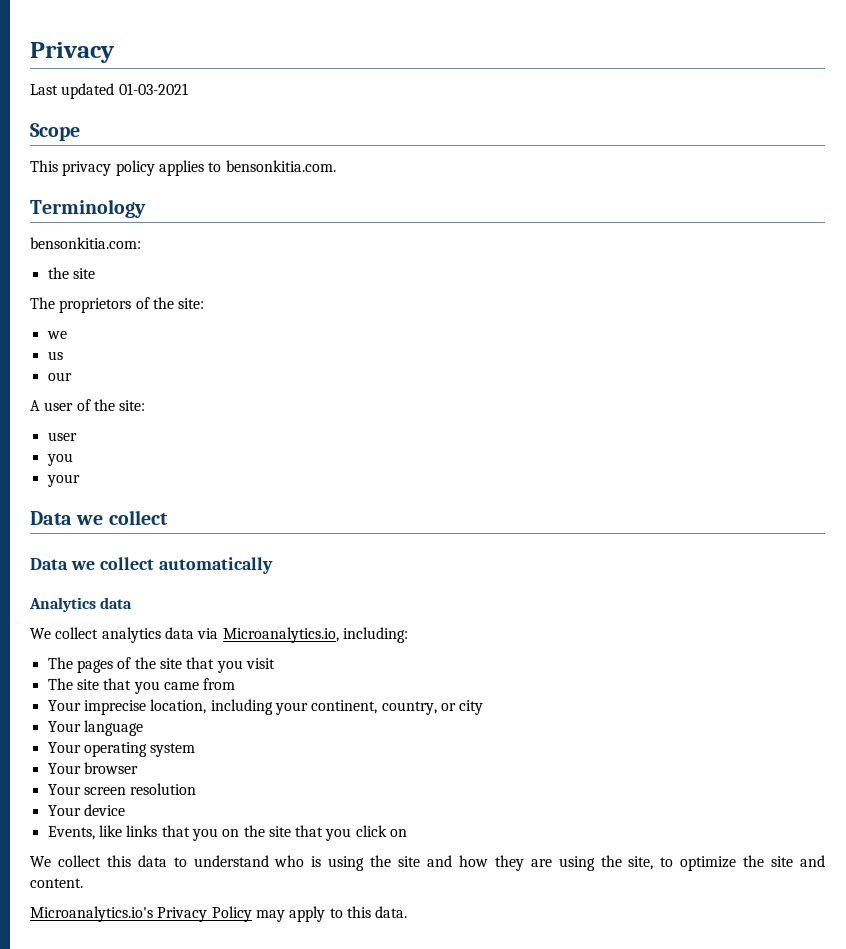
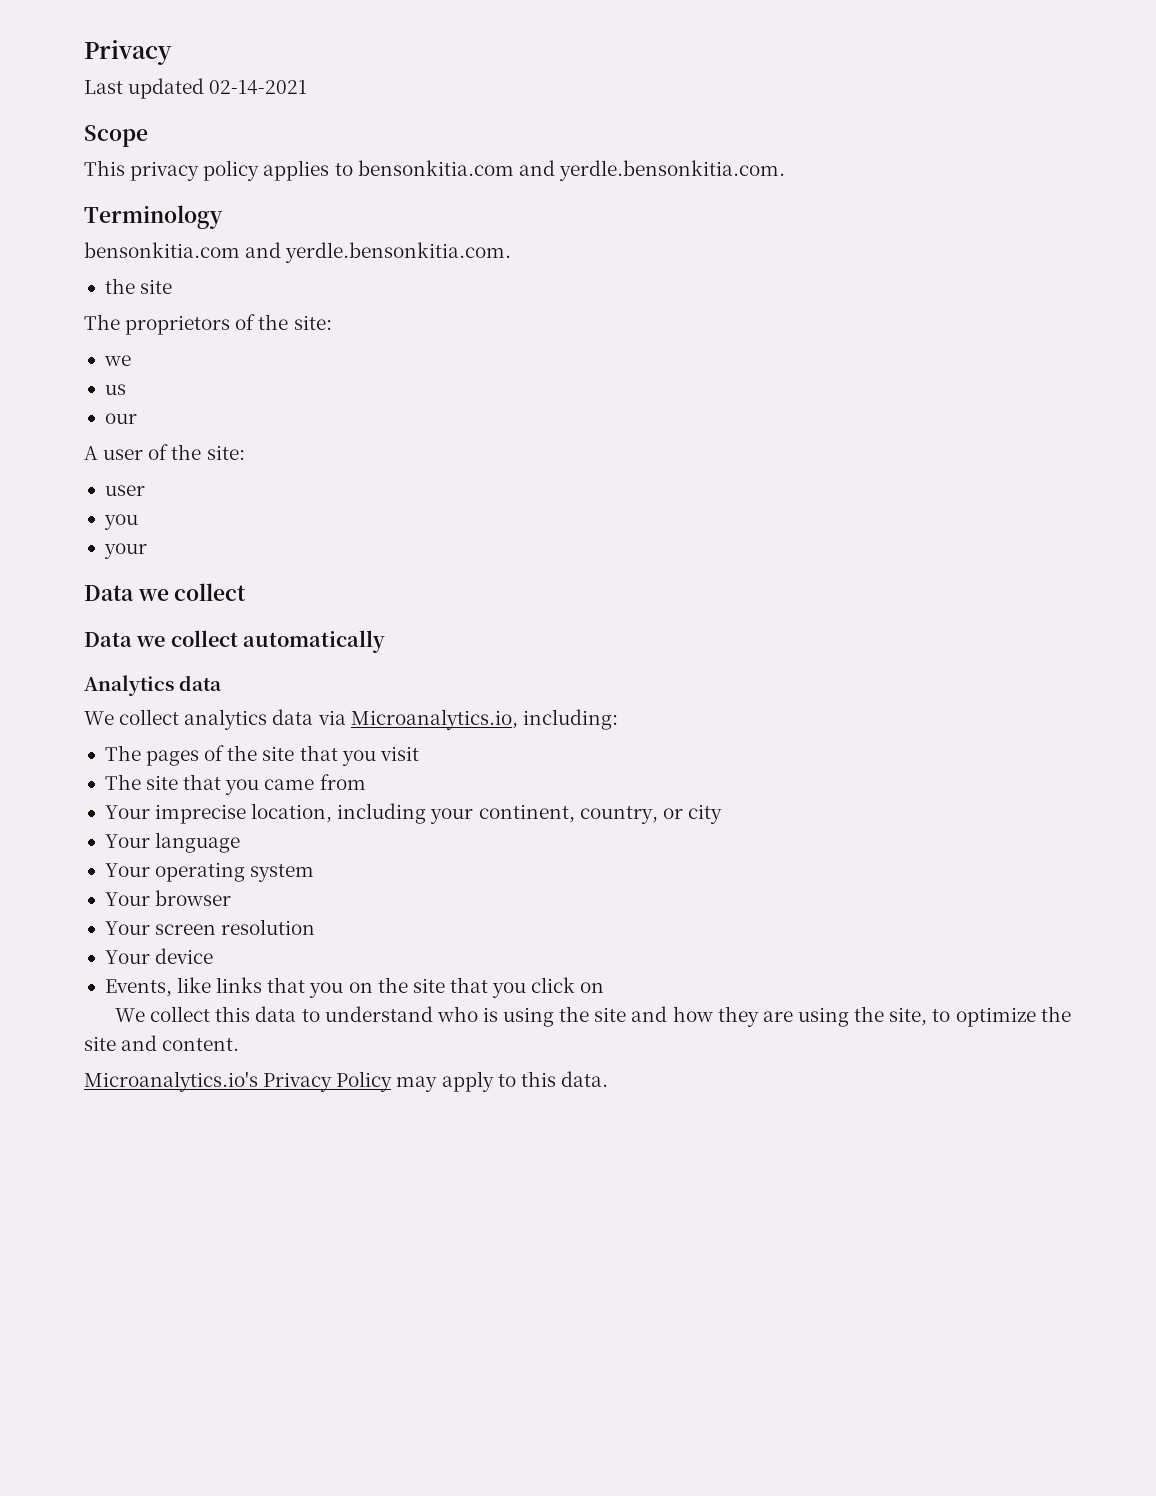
- Last updated 01-03-2021
+ Last updated 02-14-2021
- This privacy policy applies to bensonkitia.com.
+ This privacy policy applies to bensonkitia.com and yerdle.bensonkitia.com.
  Terminology
- bensonkitia.com:
+ bensonkitia.com and yerdle.bensonkitia.com.

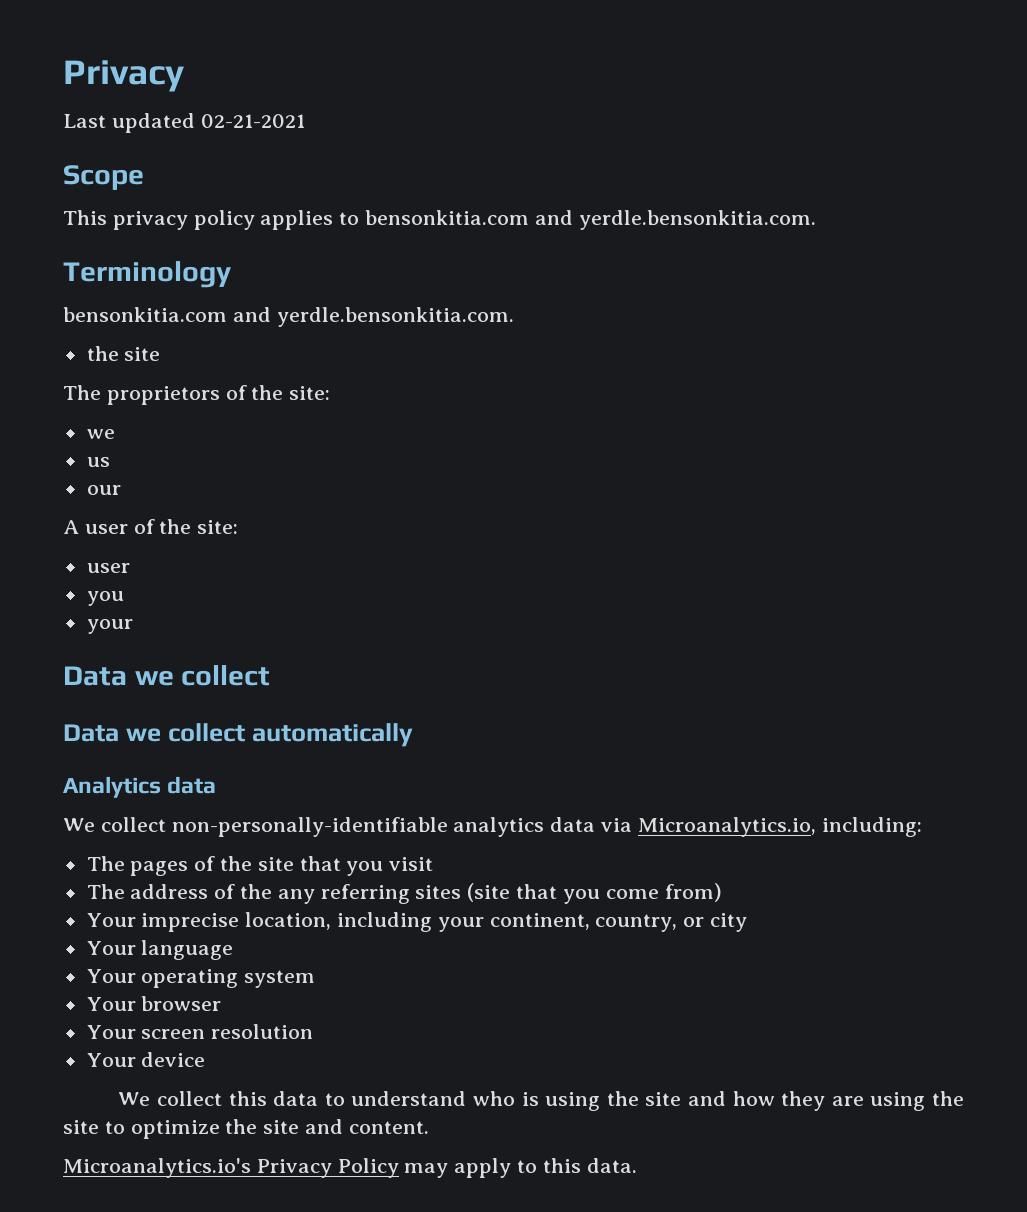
- Last updated 02-14-2021
+ Last updated 02-21-2021
- We collect analytics data via Microanalytics.io, including:
+ We collect non-personally-identifiable analytics data via Microanalytics.io, including:
- The site that you came from
+ The address of the any referring sites (site that you come from)
- Events, like links that you on the site that you click on
- We collect this data to understand who is using the site and how they are using the site, to optimize the site and content.
+ We collect this data to understand who is using the site and how they are using the site to optimize the site and content.

